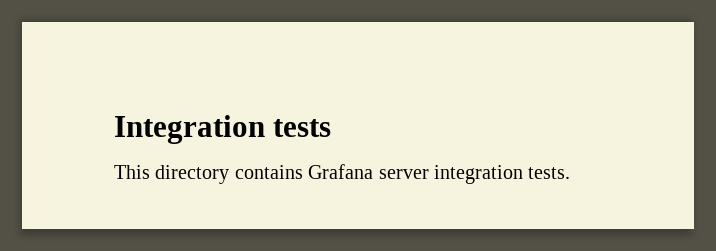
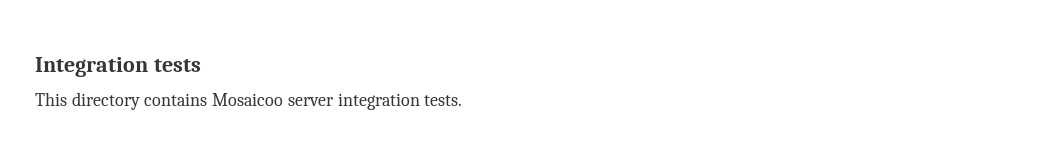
- This directory contains Grafana server integration tests.
+ This directory contains Mosaicoo server integration tests.

